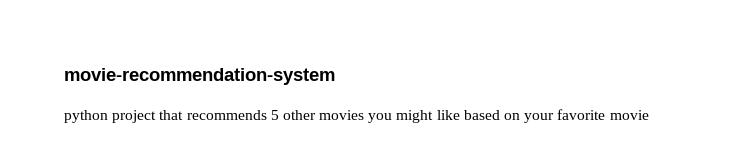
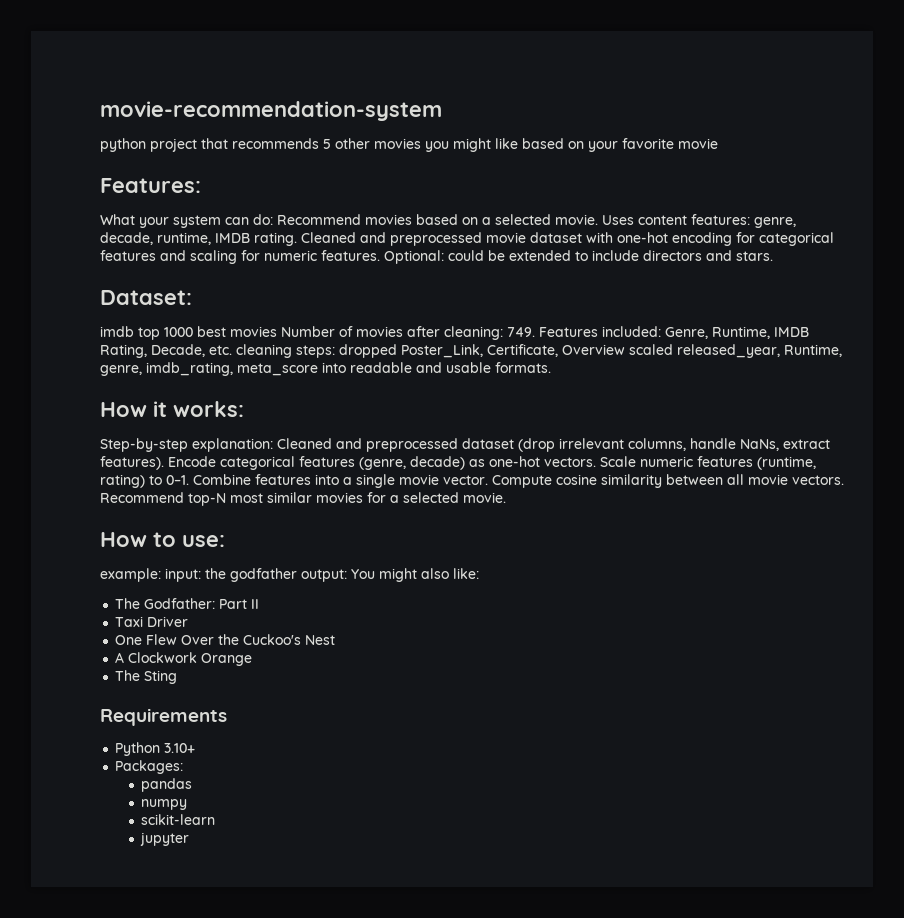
+ Features:
+ What your system can do: Recommend movies based on a selected movie. Uses content features: genre, decade, runtime, IMDB rating. Cleaned and preprocessed movie dataset with one-hot encoding for categorical features and scaling for numeric features. Optional: could be extended to include directors and stars.
+ Dataset:
+ imdb top 1000 best movies Number of movies after cleaning: 749. Features included: Genre, Runtime, IMDB Rating, Decade, etc. cleaning steps: dropped Poster_Link, Certificate, Overview scaled released_year, Runtime, genre, imdb_rating, meta_score into readable and usable formats.
+ How it works:
+ Step-by-step explanation: Cleaned and preprocessed dataset (drop irrelevant columns, handle NaNs, extract features). Encode categorical features (genre, decade) as one-hot vectors. Scale numeric features (runtime, rating) to 0–1. Combine features into a single movie vector. Compute cosine similarity between all movie vectors. Recommend top-N most similar movies for a selected movie.
+ How to use:
+ example: input: the godfather output: You might also like:
+ The Godfather: Part II
+ Taxi Driver
+ One Flew Over the Cuckoo's Nest
+ A Clockwork Orange
+ The Sting
+ Requirements
+ Python 3.10+
+ Packages:
+ pandas
+ numpy
+ scikit-learn
+ jupyter

